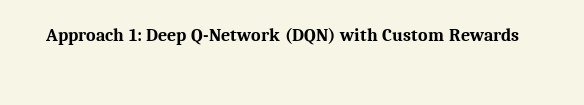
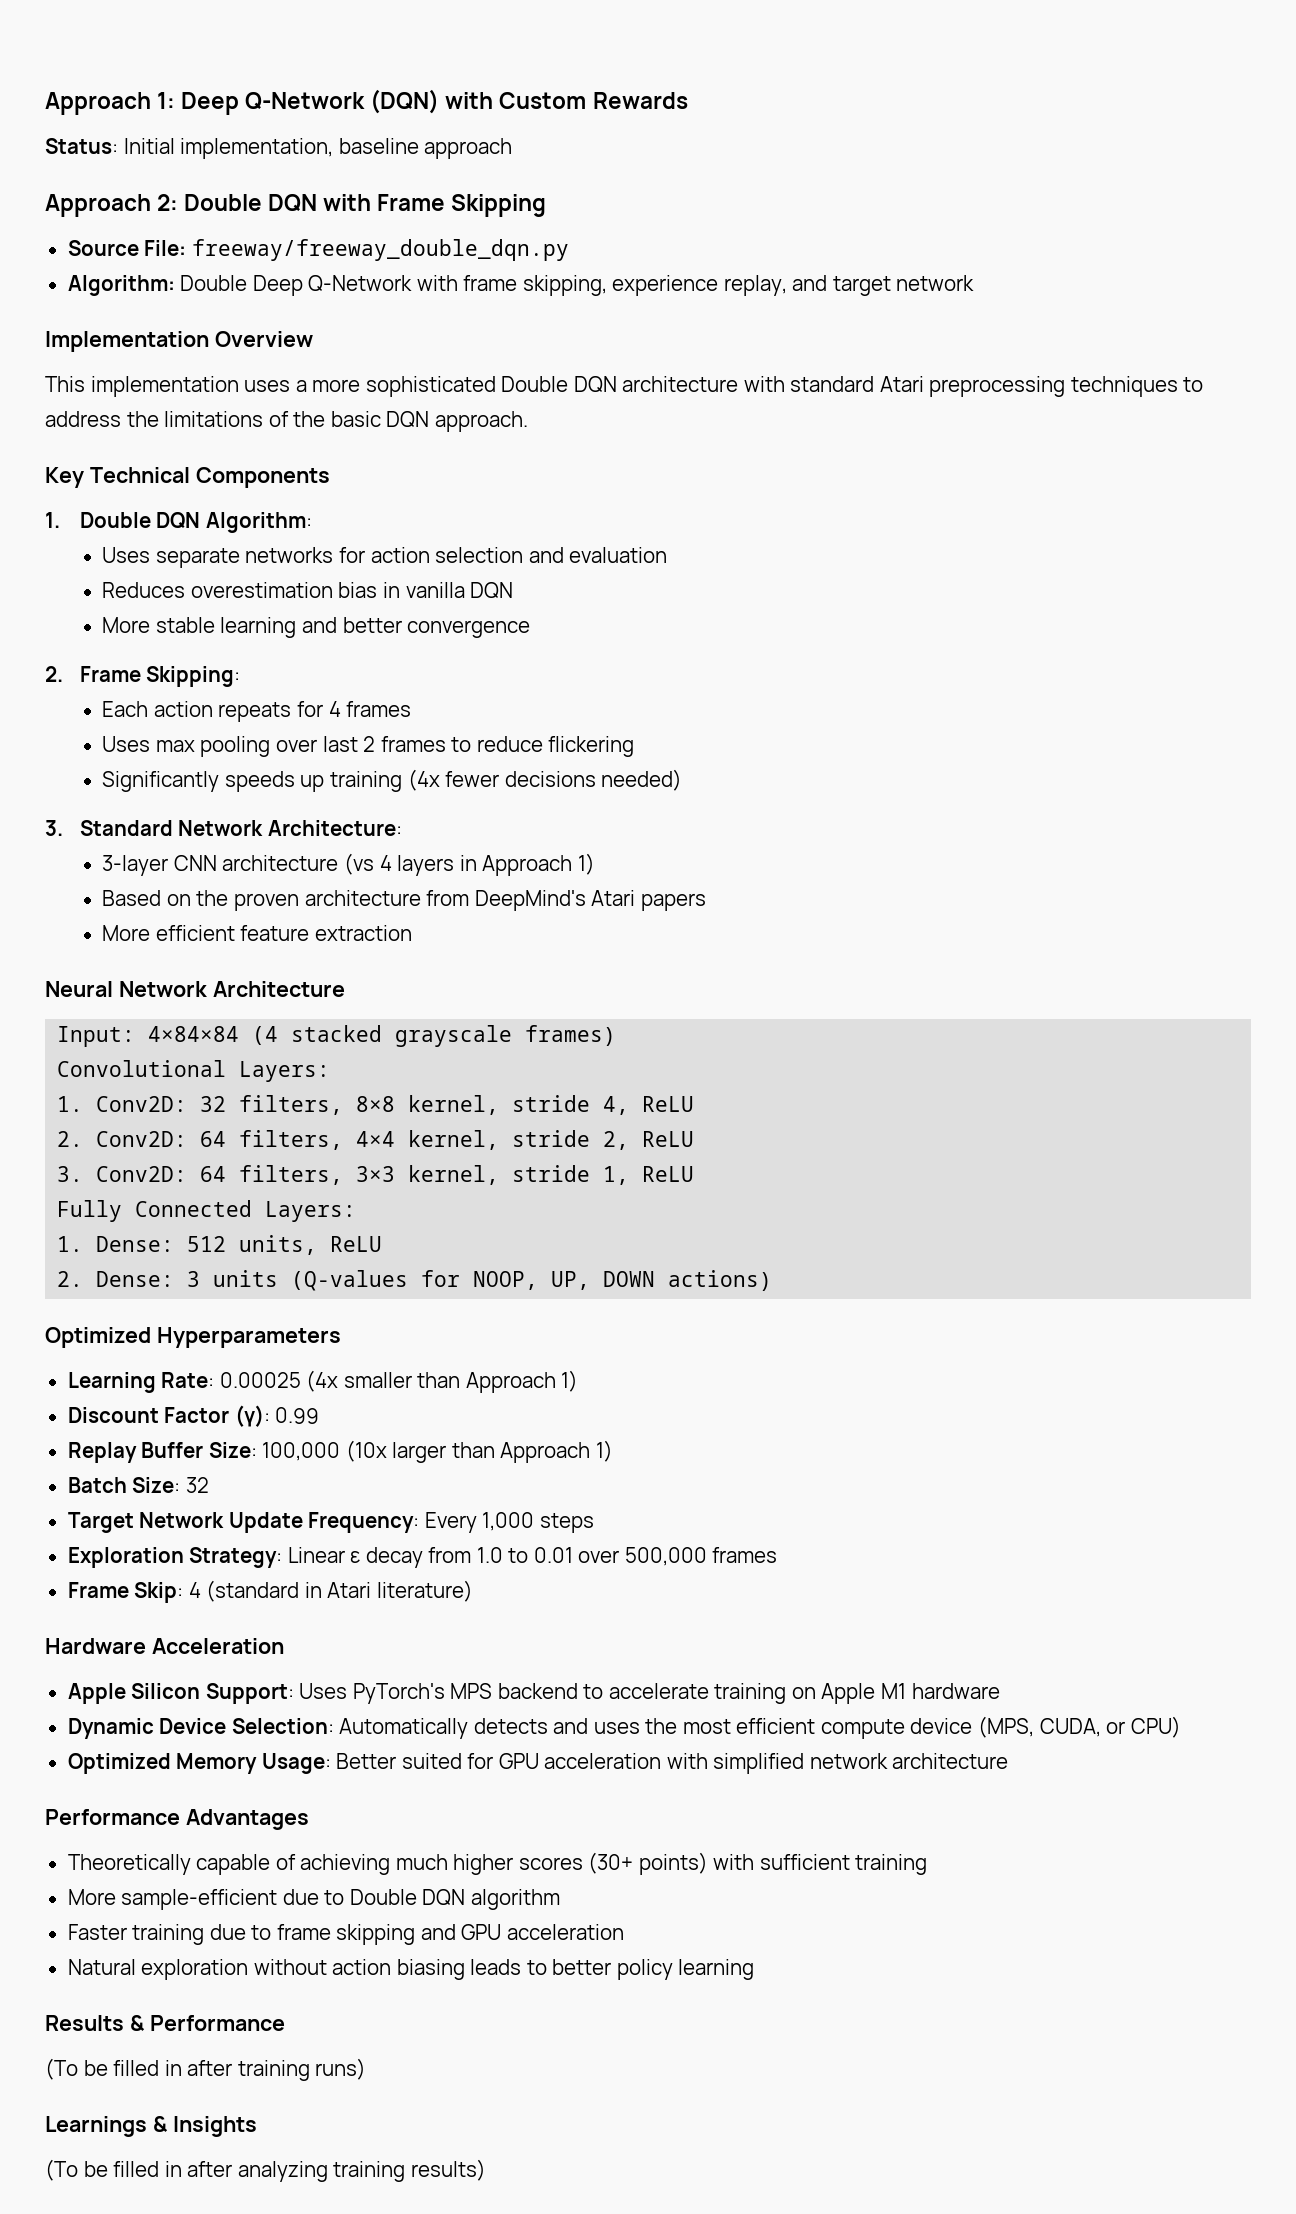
+ Status: Initial implementation, baseline approach
+ Approach 2: Double DQN with Frame Skipping
+ Source File: freeway/freeway_double_dqn.py
+ Algorithm: Double Deep Q-Network with frame skipping, experience replay, and target network
+ Implementation Overview
+ This implementation uses a more sophisticated Double DQN architecture with standard Atari preprocessing techniques to address the limitations of the basic DQN approach.
+ Key Technical Components
+ 1. Double DQN Algorithm:
+ Uses separate networks for action selection and evaluation
+ Reduces overestimation bias in vanilla DQN
+ More stable learning and better convergence
+ 2. Frame Skipping:
+ Each action repeats for 4 frames
+ Uses max pooling over last 2 frames to reduce flickering
+ Significantly speeds up training (4x fewer decisions needed)
+ 3. Standard Network Architecture:
+ 3-layer CNN architecture (vs 4 layers in Approach 1)
+ Based on the proven architecture from DeepMind's Atari papers
+ More efficient feature extraction
+ Neural Network Architecture
+ Input: 4×84×84 (4 stacked grayscale frames)
+ Convolutional Layers:
+ 1. Conv2D: 32 filters, 8×8 kernel, stride 4, ReLU
+ 2. Conv2D: 64 filters, 4×4 kernel, stride 2, ReLU
+ 3. Conv2D: 64 filters, 3×3 kernel, stride 1, ReLU
+ Fully Connected Layers:
+ 1. Dense: 512 units, ReLU
+ 2. Dense: 3 units (Q-values for NOOP, UP, DOWN actions)
+ Optimized Hyperparameters
+ Learning Rate: 0.00025 (4x smaller than Approach 1)
+ Discount Factor (γ): 0.99
+ Replay Buffer Size: 100,000 (10x larger than Approach 1)
+ Batch Size: 32
+ Target Network Update Frequency: Every 1,000 steps
+ Exploration Strategy: Linear ε decay from 1.0 to 0.01 over 500,000 frames
+ Frame Skip: 4 (standard in Atari literature)
+ Hardware Acceleration
+ Apple Silicon Support: Uses PyTorch's MPS backend to accelerate training on Apple M1 hardware
+ Dynamic Device Selection: Automatically detects and uses the most efficient compute device (MPS, CUDA, or CPU)
+ Optimized Memory Usage: Better suited for GPU acceleration with simplified network architecture
+ Performance Advantages
+ Theoretically capable of achieving much higher scores (30+ points) with sufficient training
+ More sample-efficient due to Double DQN algorithm
+ Faster training due to frame skipping and GPU acceleration
+ Natural exploration without action biasing leads to better policy learning
+ Results & Performance
+ (To be filled in after training runs)
+ Learnings & Insights
+ (To be filled in after analyzing training results)

